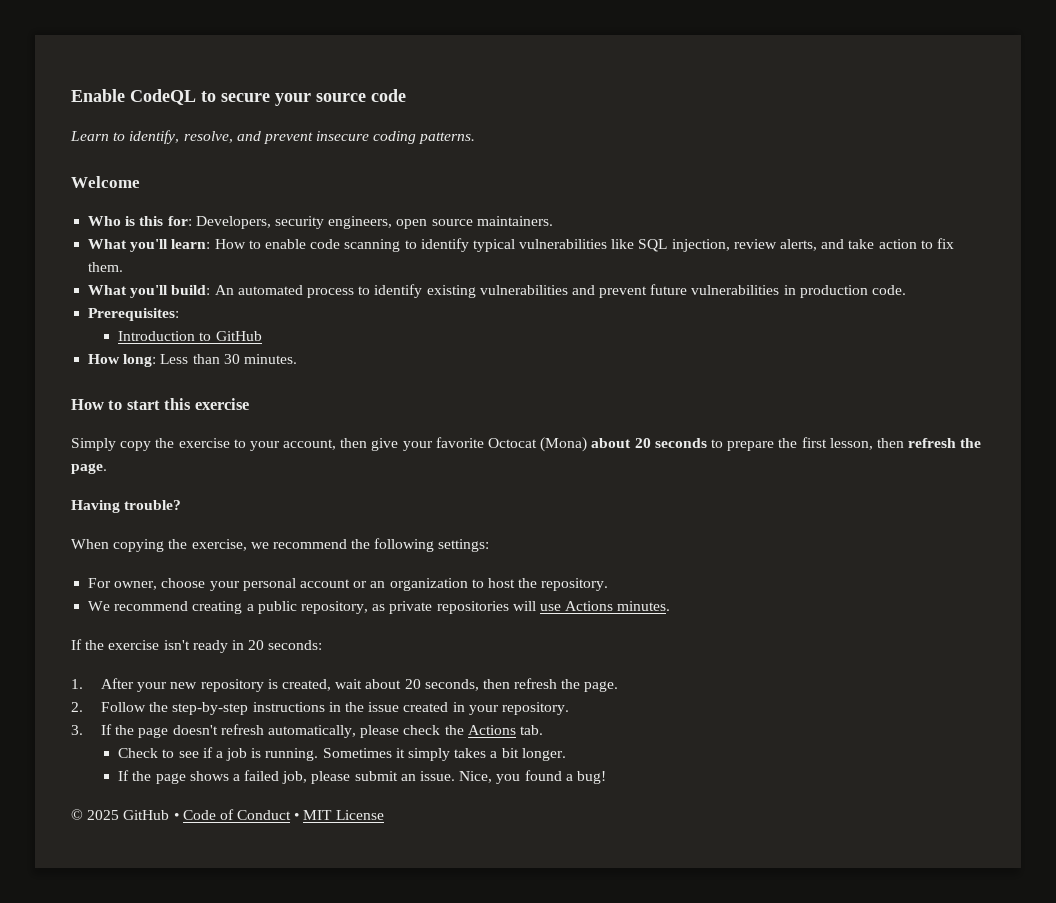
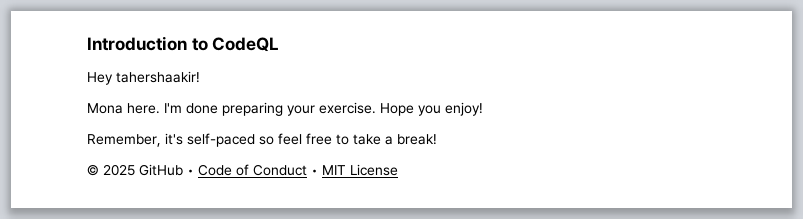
- Enable CodeQL to secure your source code
- Learn to identify, resolve, and prevent insecure coding patterns.
- Welcome
- Who is this for: Developers, security engineers, open source maintainers.
- What you'll learn: How to enable code scanning to identify typical vulnerabilities like SQL injection, review alerts, and take action to fix them.
- What you'll build: An automated process to identify existing vulnerabilities and prevent future vulnerabilities in production code.
- Prerequisites:
- Introduction to GitHub
- How long: Less than 30 minutes.
- How to start this exercise
- Simply copy the exercise to your account, then give your favorite Octocat (Mona) about 20 seconds to prepare the first lesson, then refresh the page.
- Having trouble?
- When copying the exercise, we recommend the following settings:
- For owner, choose your personal account or an organization to host the repository.
- We recommend creating a public repository, as private repositories will use Actions minutes.
- If the exercise isn't ready in 20 seconds:
- 1. After your new repository is created, wait about 20 seconds, then refresh the page.
- 2. Follow the step-by-step instructions in the issue created in your repository.
- 3. If the page doesn't refresh automatically, please check the Actions tab.
- Check to see if a job is running. Sometimes it simply takes a bit longer.
- If the page shows a failed job, please submit an issue. Nice, you found a bug!
+ Introduction to CodeQL
+ Hey tahershaakir!
+ Mona here. I'm done preparing your exercise. Hope you enjoy!
+ Remember, it's self-paced so feel free to take a break!

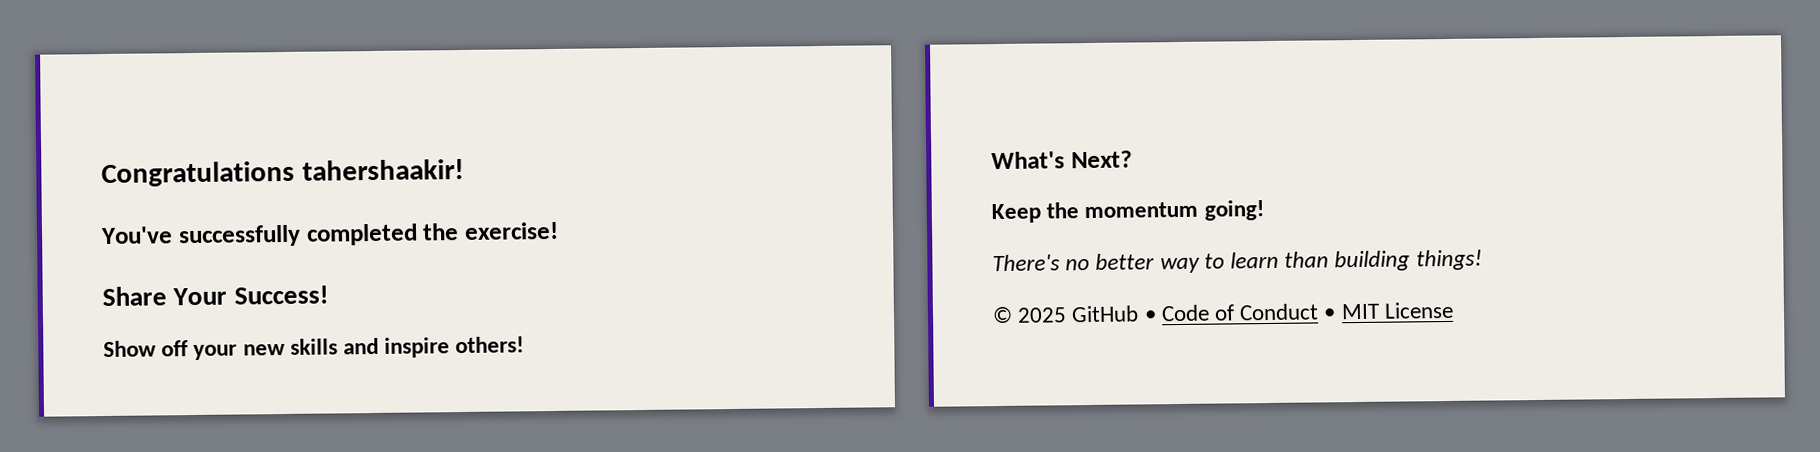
- Introduction to CodeQL
- Hey tahershaakir!
- Mona here. I'm done preparing your exercise. Hope you enjoy!
- Remember, it's self-paced so feel free to take a break!
+ Congratulations tahershaakir!
+ You've successfully completed the exercise!
+ Share Your Success!
+ Show off your new skills and inspire others!
+ What's Next?
+ Keep the momentum going!
+ There's no better way to learn than building things!

